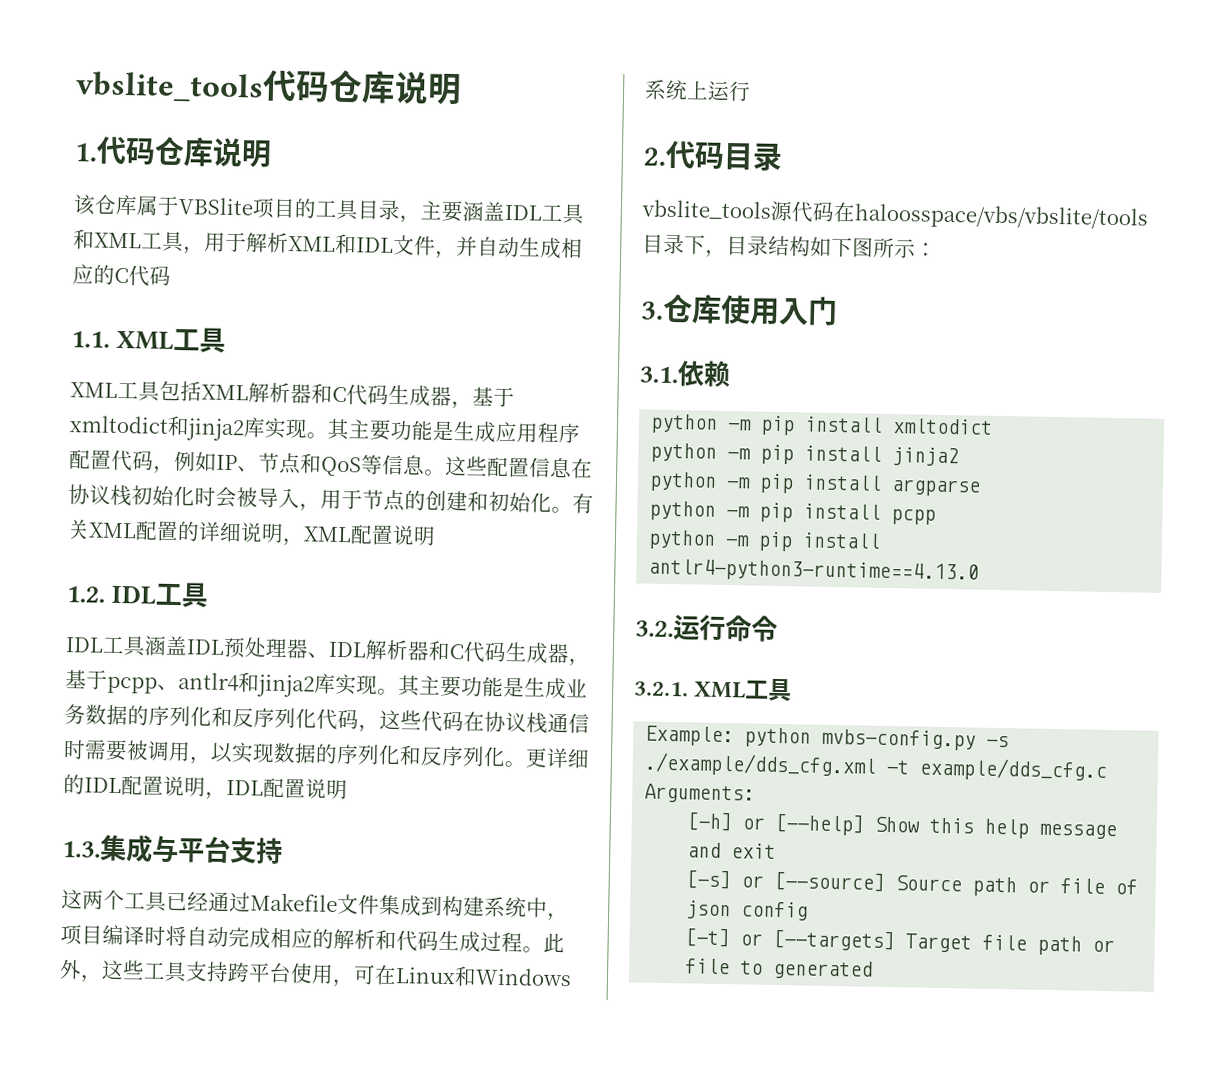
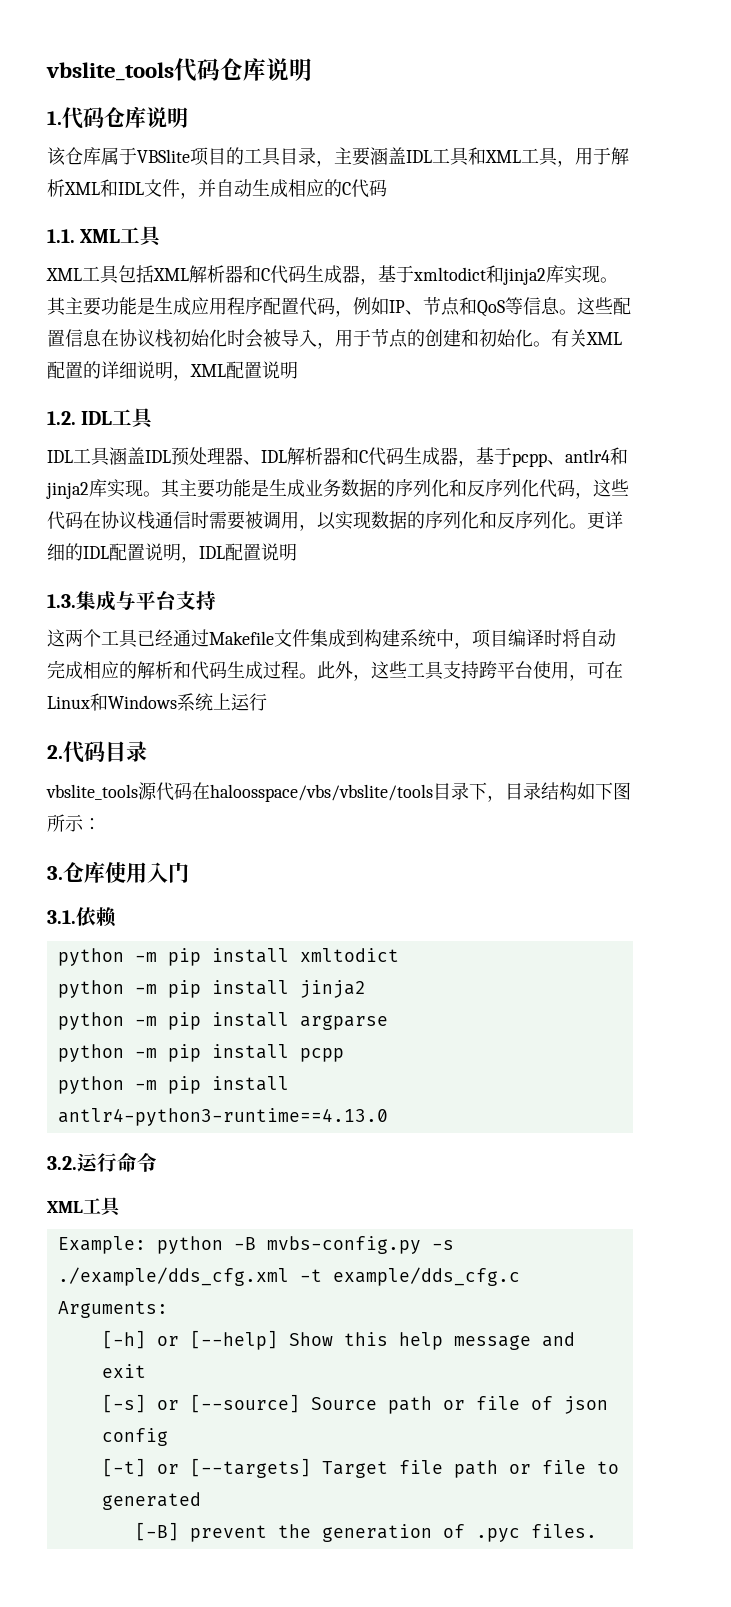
  3.2.运行命令
- 3.2.1. XML工具
+ XML工具
- Example: python mvbs-config.py -s ./example/dds_cfg.xml -t example/dds_cfg.c
+ Example: python -B mvbs-config.py -s ./example/dds_cfg.xml -t example/dds_cfg.c
+ [-B] prevent the generation of .pyc files.

